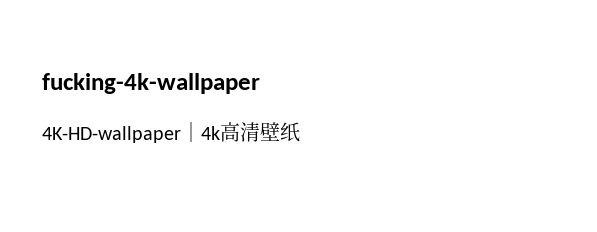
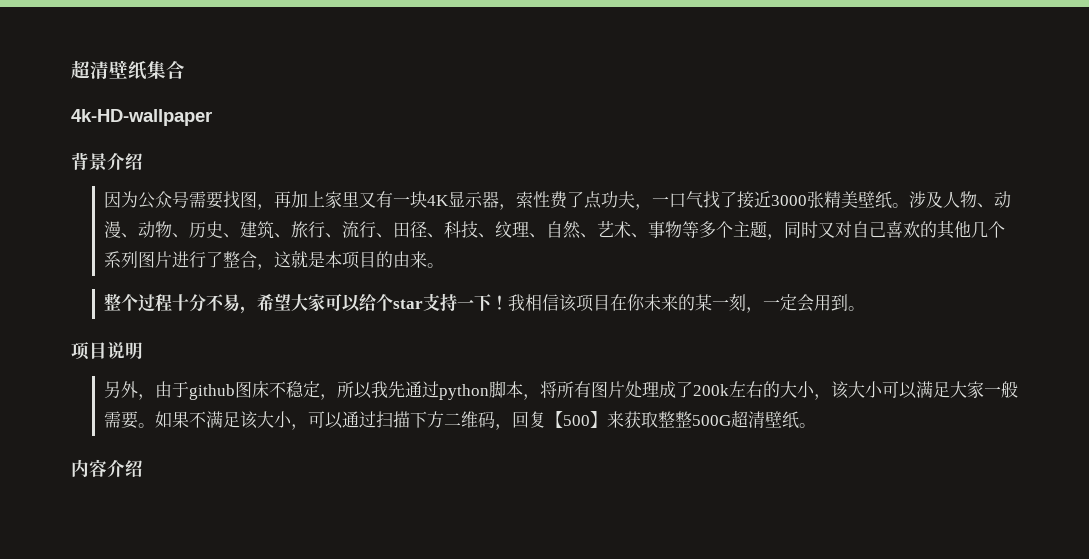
- fucking-4k-wallpaper
- 4K-HD-wallpaper｜4k高清壁纸
+ 超清壁纸集合
+ 4k-HD-wallpaper
+ 背景介绍
+ 因为公众号需要找图，再加上家里又有一块4K显示器，索性费了点功夫，一口气找了接近3000张精美壁纸。涉及人物、动漫、动物、历史、建筑、旅行、流行、田径、科技、纹理、自然、艺术、事物等多个主题，同时又对自己喜欢的其他几个系列图片进行了整合，这就是本项目的由来。
+ 整个过程十分不易，希望大家可以给个star支持一下！我相信该项目在你未来的某一刻，一定会用到。
+ 项目说明
+ 另外，由于github图床不稳定，所以我先通过python脚本，将所有图片处理成了200k左右的大小，该大小可以满足大家一般需要。如果不满足该大小，可以通过扫描下方二维码，回复【500】来获取整整500G超清壁纸。
+ 内容介绍

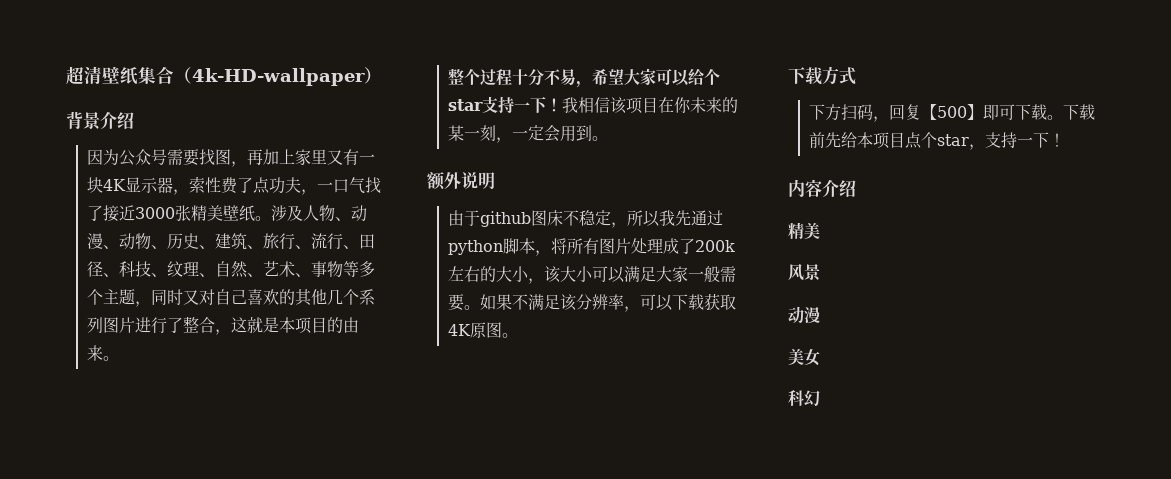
- 超清壁纸集合
- 4k-HD-wallpaper
+ 超清壁纸集合（4k-HD-wallpaper）
- 项目说明
+ 额外说明
- 另外，由于github图床不稳定，所以我先通过python脚本，将所有图片处理成了200k左右的大小，该大小可以满足大家一般需要。
+ 由于github图床不稳定，所以我先通过python脚本，将所有图片处理成了200k左右的大小，该大小可以满足大家一般需要。
- 如果不满足该大小，可以通过扫描下方二维码，回复【500】来获取整整500G超清壁纸。
+ 如果不满足该分辨率，可以下载获取4K原图。
+ 下载方式
+ 下方扫码，回复【500】即可下载。下载前先给本项目点个star，支持一下！
  内容介绍
+ 精美
+ 风景
+ 动漫
+ 美女
+ 科幻

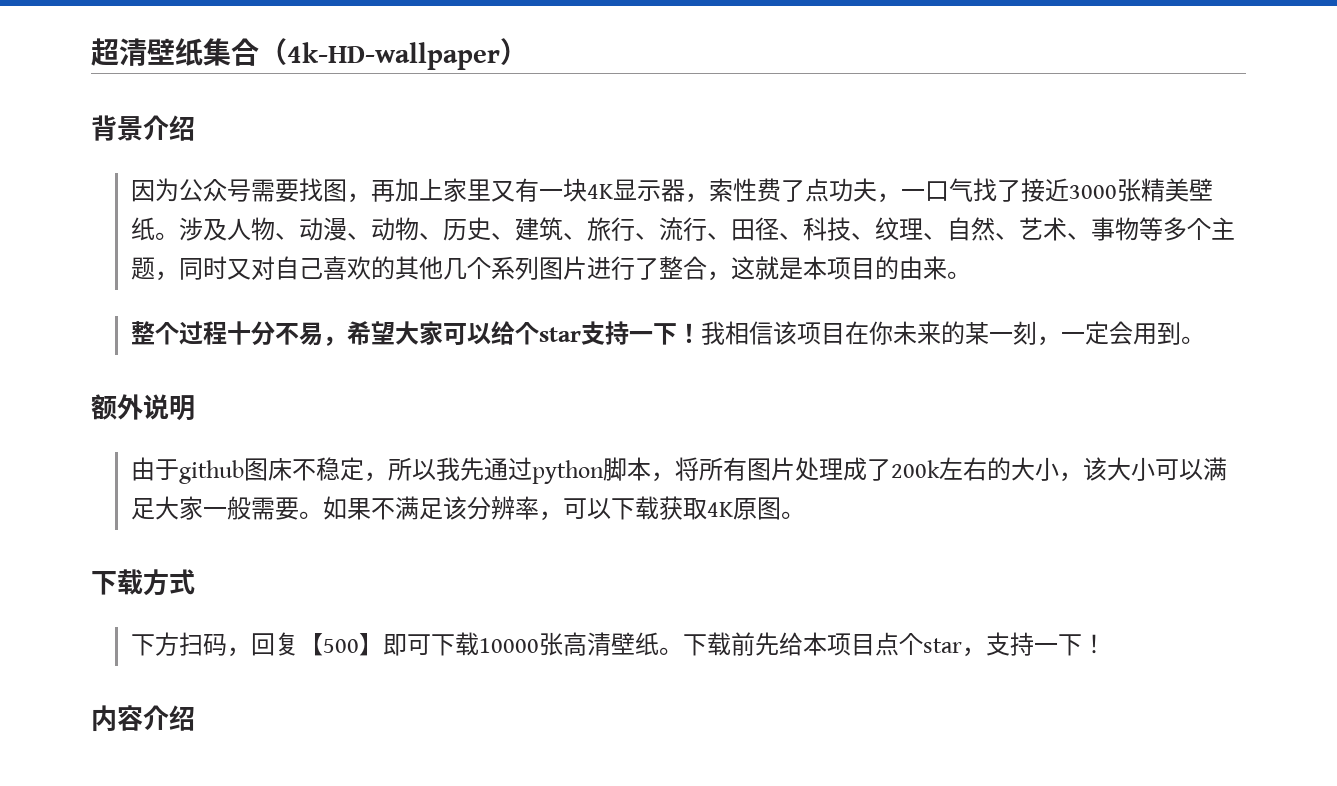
- 下方扫码，回复【500】即可下载。
+ 下方扫码，回复【500】即可下载10000张高清壁纸。
  内容介绍
- 精美
- 风景
- 动漫
- 美女
- 科幻

